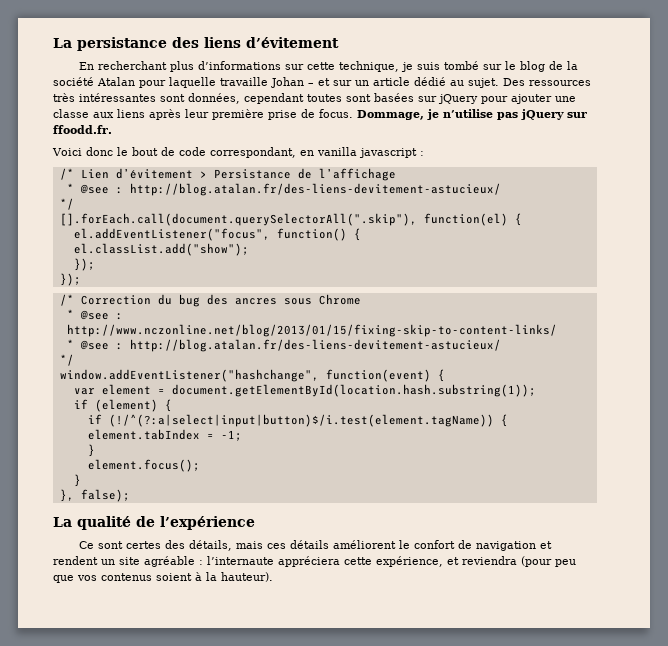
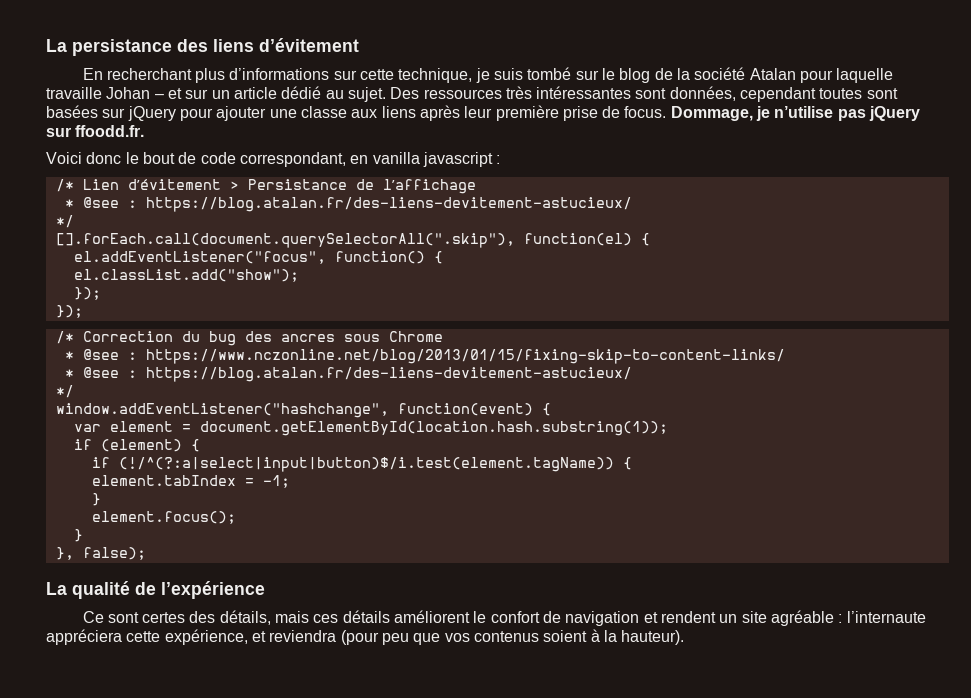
  /* Lien d’évitement > Persistance de l’affichage
- * @see : http://blog.atalan.fr/des-liens-devitement-astucieux/
+ * @see : https://blog.atalan.fr/des-liens-devitement-astucieux/
- * @see : http://www.nczonline.net/blog/2013/01/15/fixing-skip-to-content-links/
- * @see : http://blog.atalan.fr/des-liens-devitement-astucieux/
+ * @see : https://www.nczonline.net/blog/2013/01/15/fixing-skip-to-content-links/
+ * @see : https://blog.atalan.fr/des-liens-devitement-astucieux/

